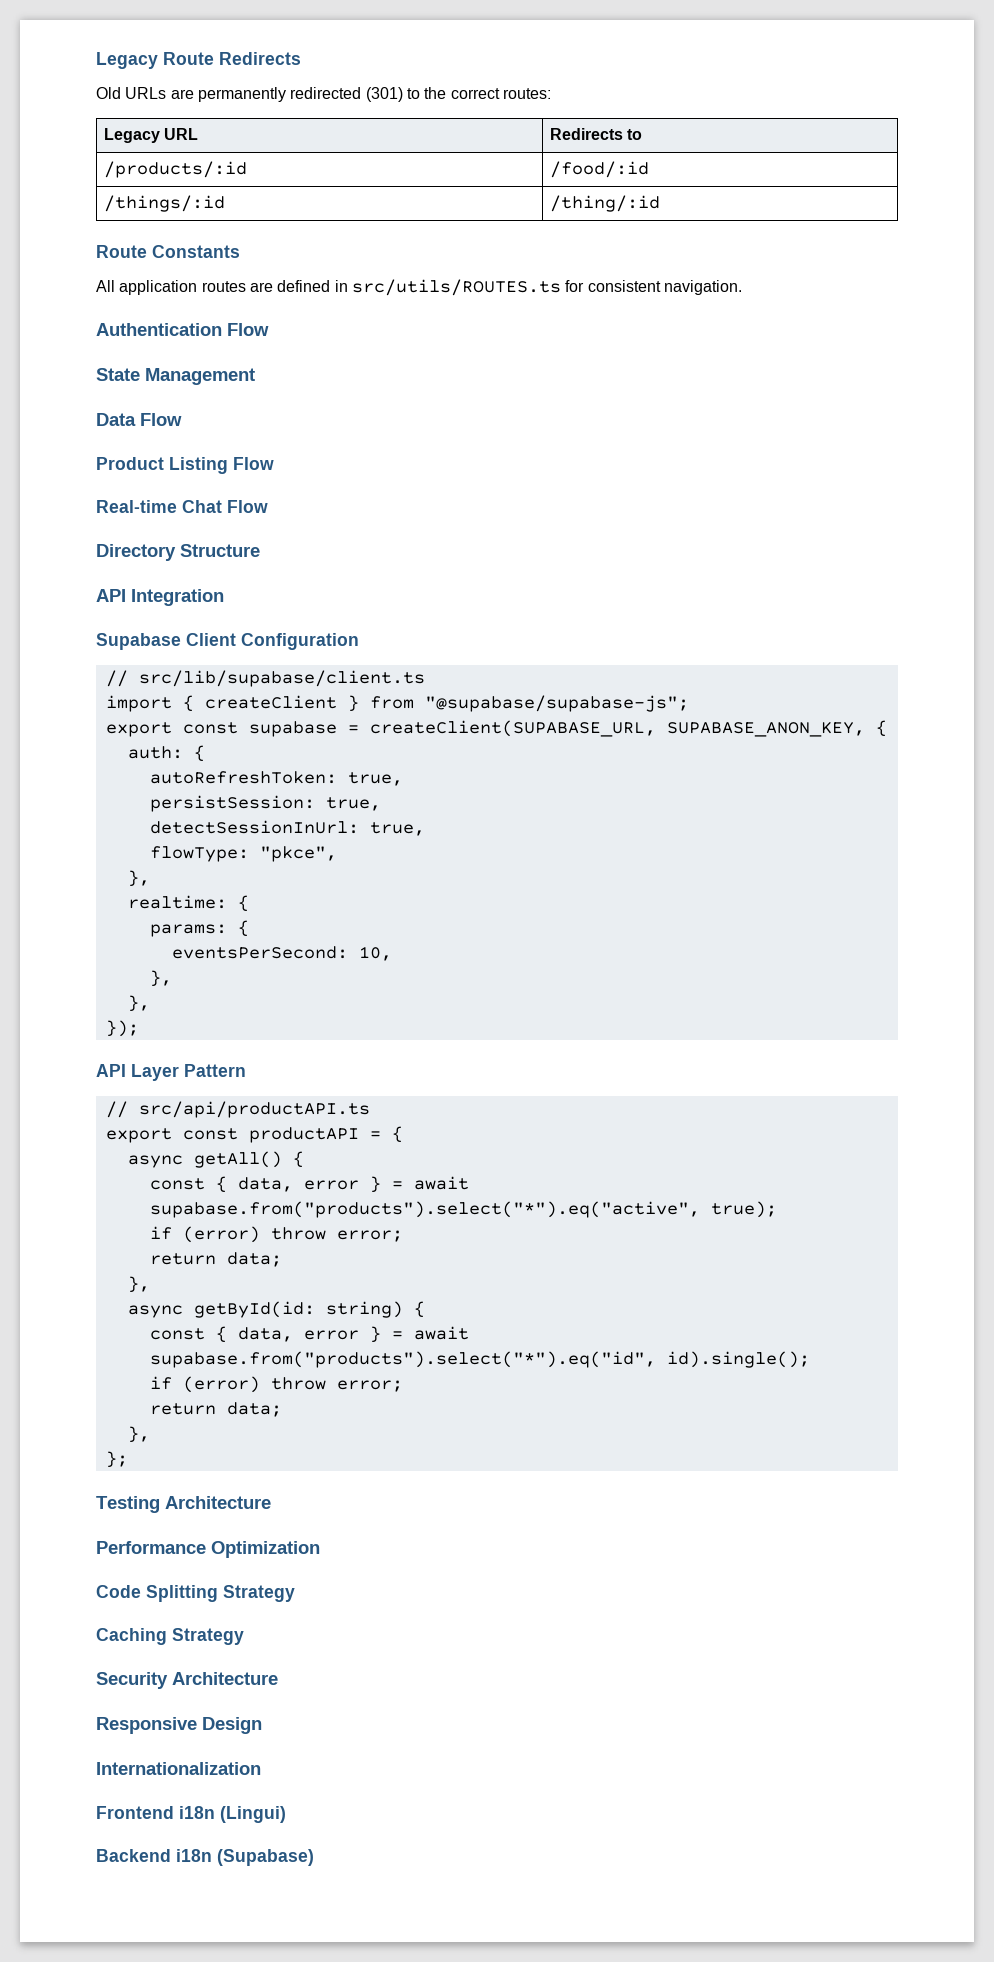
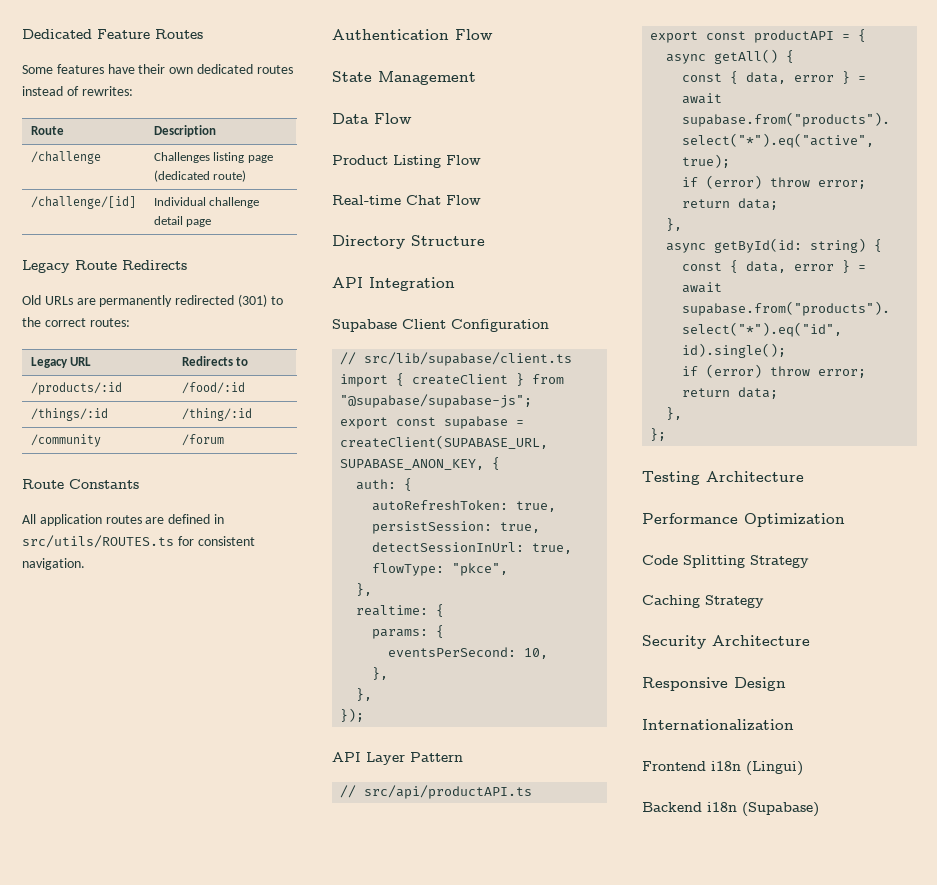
+ Dedicated Feature Routes
+ Some features have their own dedicated routes instead of rewrites:
+ Route | Description
+ /challenge | Challenges listing page (dedicated route)
+ /challenge/[id] | Individual challenge detail page
+ /community | /forum

